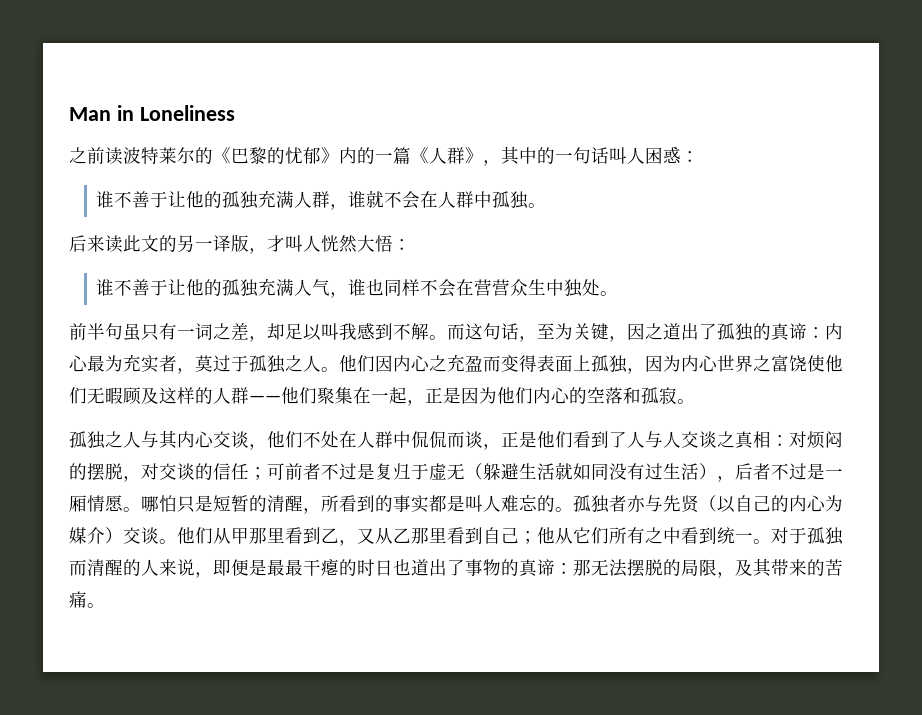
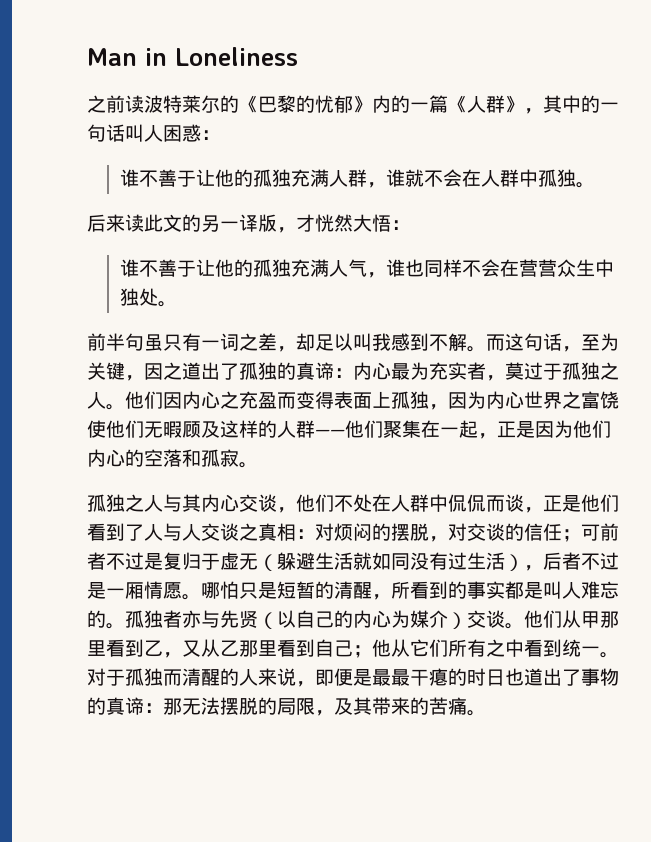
- 后来读此文的另一译版，才叫人恍然大悟：
+ 后来读此文的另一译版，才恍然大悟：

